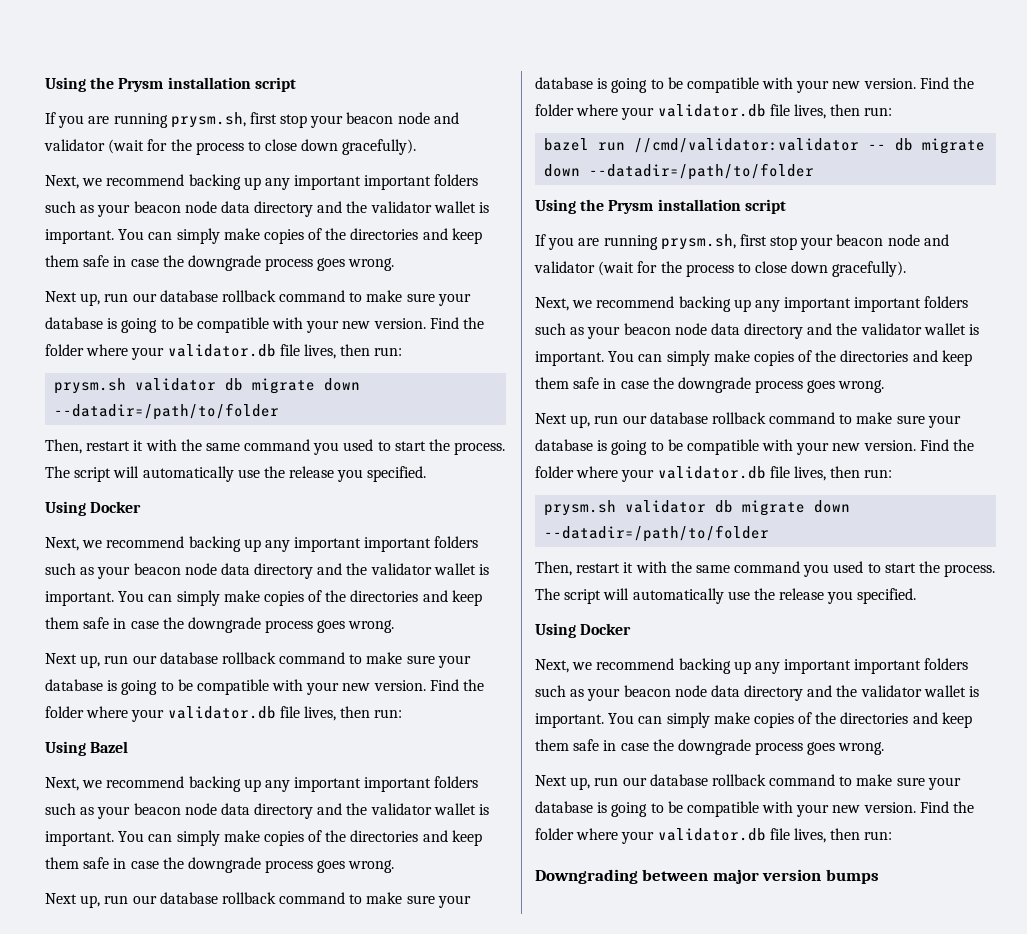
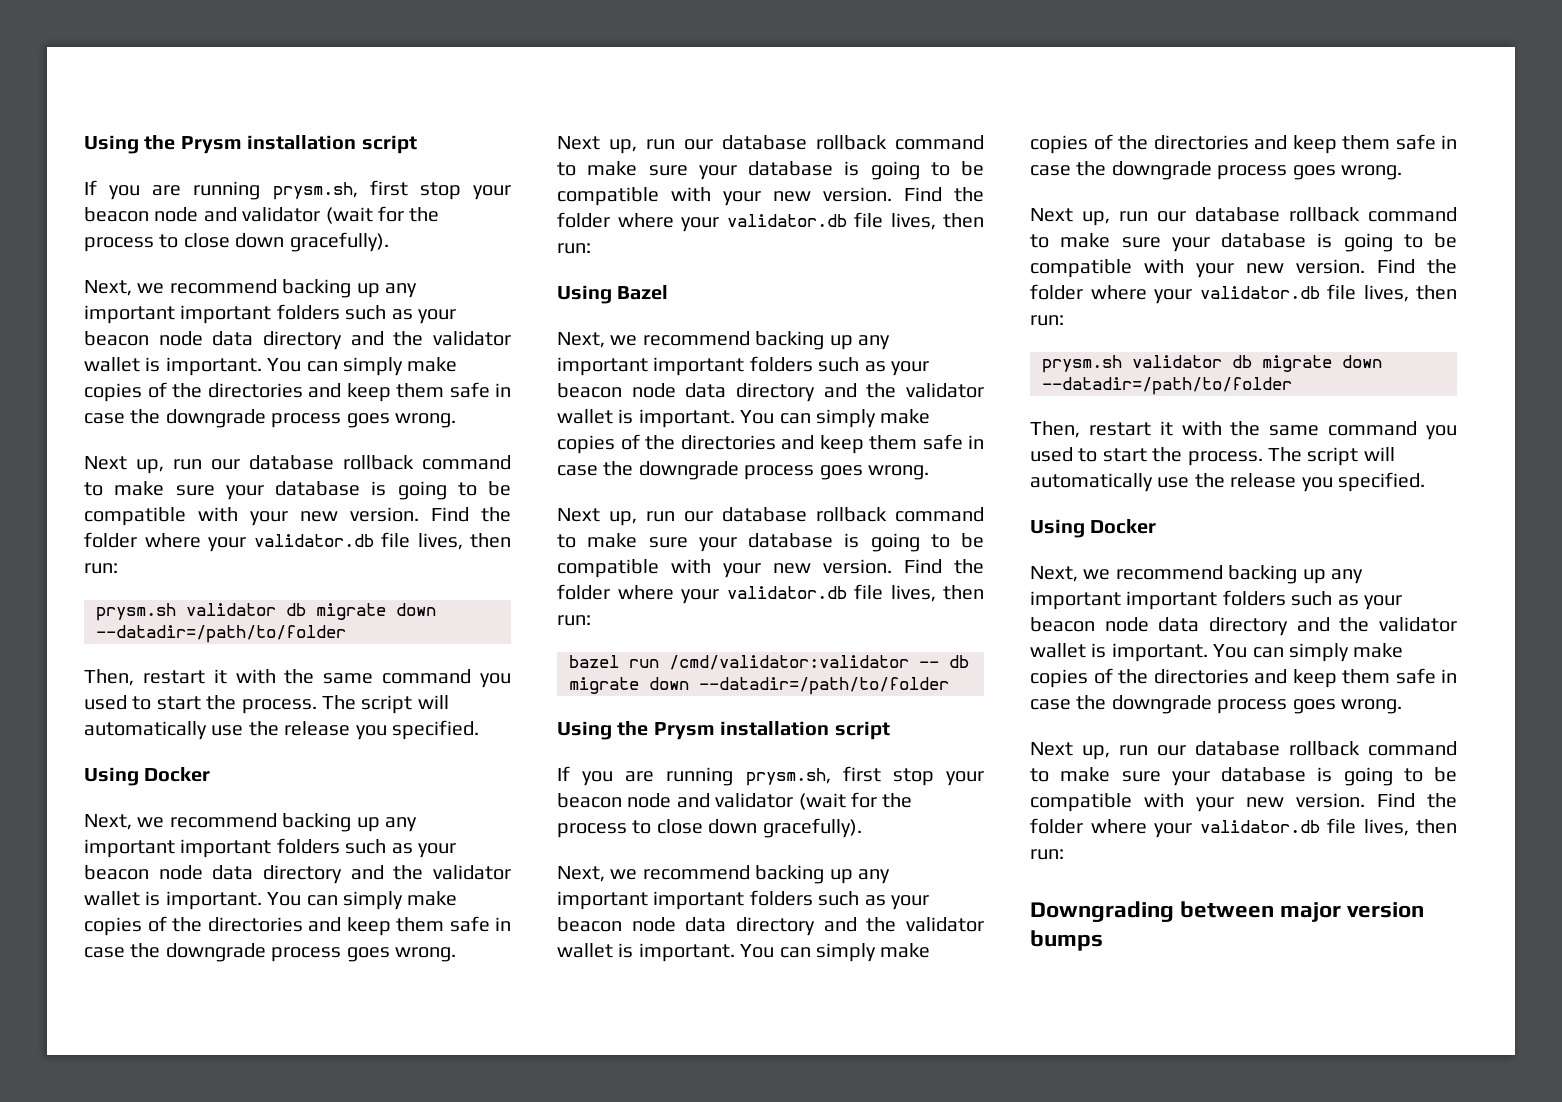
- bazel run //cmd/validator:validator -- db migrate down --datadir=/path/to/folder
+ bazel run /cmd/validator:validator -- db migrate down --datadir=/path/to/folder

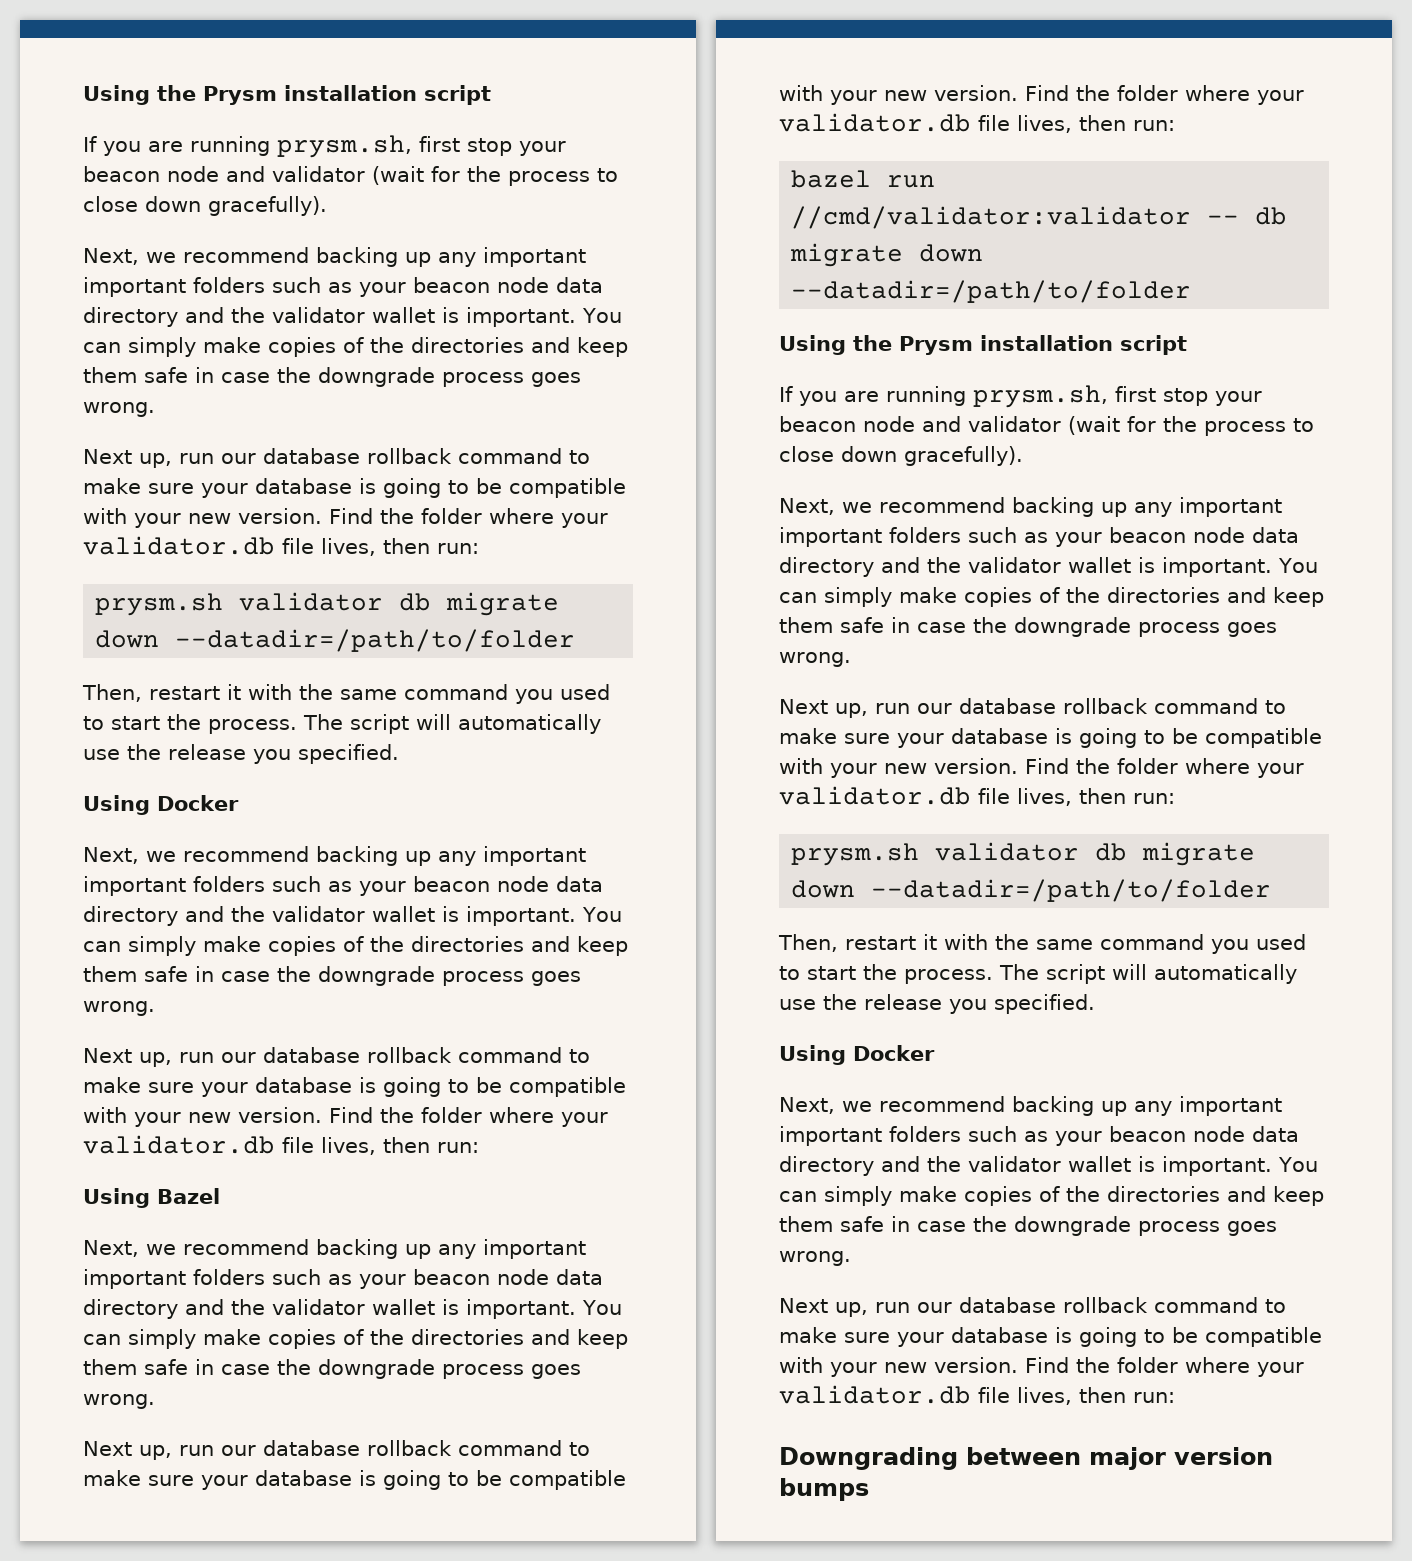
- bazel run /cmd/validator:validator -- db migrate down --datadir=/path/to/folder
+ bazel run //cmd/validator:validator -- db migrate down --datadir=/path/to/folder

